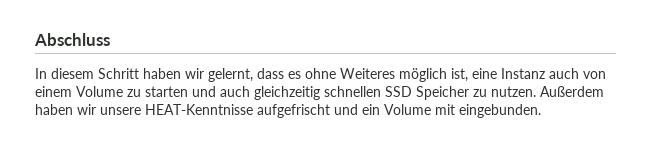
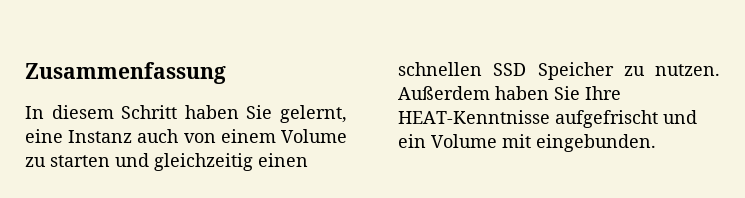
- Abschluss
+ Zusammenfassung
- In diesem Schritt haben wir gelernt, dass es ohne Weiteres möglich ist, eine Instanz auch von einem Volume zu starten und auch gleichzeitig schnellen SSD Speicher zu nutzen.
+ In diesem Schritt haben Sie gelernt, eine Instanz auch von einem Volume zu starten und gleichzeitig einen schnellen SSD Speicher zu nutzen.
- Außerdem haben wir unsere HEAT-Kenntnisse aufgefrischt und ein Volume mit eingebunden.
+ Außerdem haben Sie Ihre HEAT-Kenntnisse aufgefrischt und ein Volume mit eingebunden.

